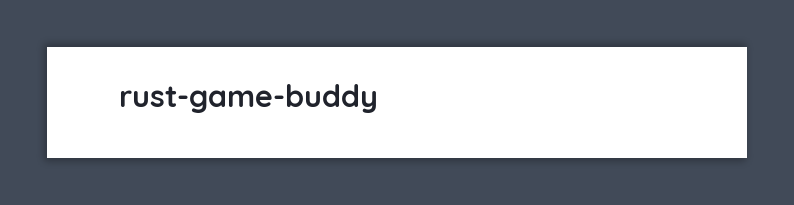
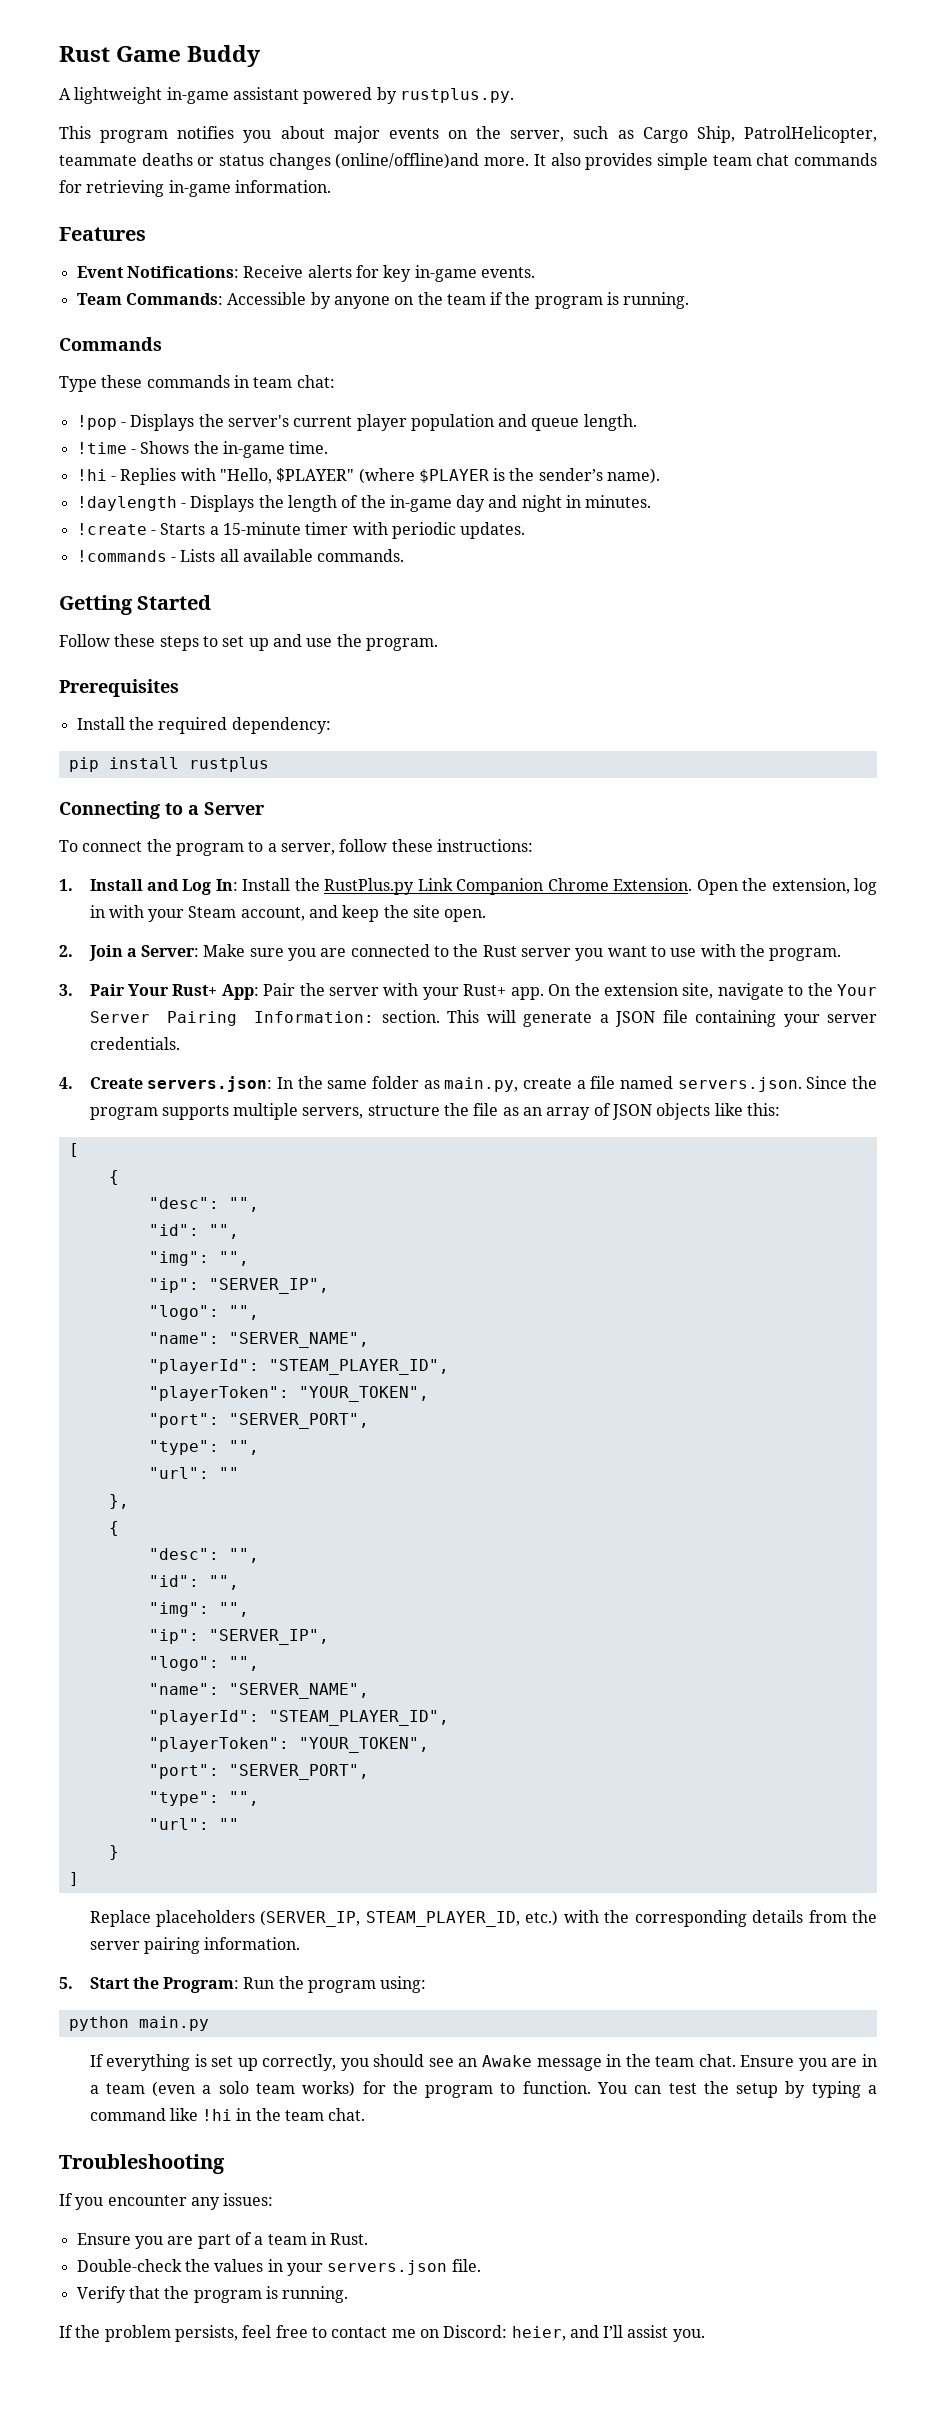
- rust-game-buddy
+ Rust Game Buddy
+ A lightweight in-game assistant powered by rustplus.py.
+ This program notifies you about major events on the server, such as Cargo Ship, PatrolHelicopter, teammate deaths or status changes (online/offline)and more. It also provides simple team chat commands for retrieving in-game information.
+ Features
+ Event Notifications: Receive alerts for key in-game events.
+ Team Commands: Accessible by anyone on the team if the program is running.
+ Commands
+ Type these commands in team chat:
+ !pop - Displays the server's current player population and queue length.
+ !time - Shows the in-game time.
+ !hi - Replies with "Hello, $PLAYER" (where $PLAYER is the sender’s name).
+ !daylength - Displays the length of the in-game day and night in minutes.
+ !create - Starts a 15-minute timer with periodic updates.
+ !commands - Lists all available commands.
+ Getting Started
+ Follow these steps to set up and use the program.
+ Prerequisites
+ Install the required dependency:
+ pip install rustplus
+ Connecting to a Server
+ To connect the program to a server, follow these instructions:
+ 1. Install and Log In: Install the RustPlus.py Link Companion Chrome Extension. Open the extension, log in with your Steam account, and keep the site open.
+ 2. Join a Server: Make sure you are connected to the Rust server you want to use with the program.
+ 3. Pair Your Rust+ App: Pair the server with your Rust+ app. On the extension site, navigate to the Your Server Pairing Information: section. This will generate a JSON file containing your server credentials.
+ 4. Create servers.json: In the same folder as main.py, create a file named servers.json. Since the program supports multiple servers, structure the file as an array of JSON objects like this:
+ [
+ {
+ "desc": "",
+ "id": "",
+ "img": "",
+ "ip": "SERVER_IP",
+ "logo": "",
+ "name": "SERVER_NAME",
+ "playerId": "STEAM_PLAYER_ID",
+ "playerToken": "YOUR_TOKEN",
+ "port": "SERVER_PORT",
+ "type": "",
+ "url": ""
+ },
+ {
+ "desc": "",
+ "id": "",
+ "img": "",
+ "ip": "SERVER_IP",
+ "logo": "",
+ "name": "SERVER_NAME",
+ "playerId": "STEAM_PLAYER_ID",
+ "playerToken": "YOUR_TOKEN",
+ "port": "SERVER_PORT",
+ "type": "",
+ "url": ""
+ }
+ ]
+ Replace placeholders (SERVER_IP, STEAM_PLAYER_ID, etc.) with the corresponding details from the server pairing information.
+ 5. Start the Program: Run the program using:
+ python main.py
+ If everything is set up correctly, you should see an Awake message in the team chat. Ensure you are in a team (even a solo team works) for the program to function. You can test the setup by typing a command like !hi in the team chat.
+ Troubleshooting
+ If you encounter any issues:
+ Ensure you are part of a team in Rust.
+ Double-check the values in your servers.json file.
+ Verify that the program is running.
+ If the problem persists, feel free to contact me on Discord: heier, and I’ll assist you.

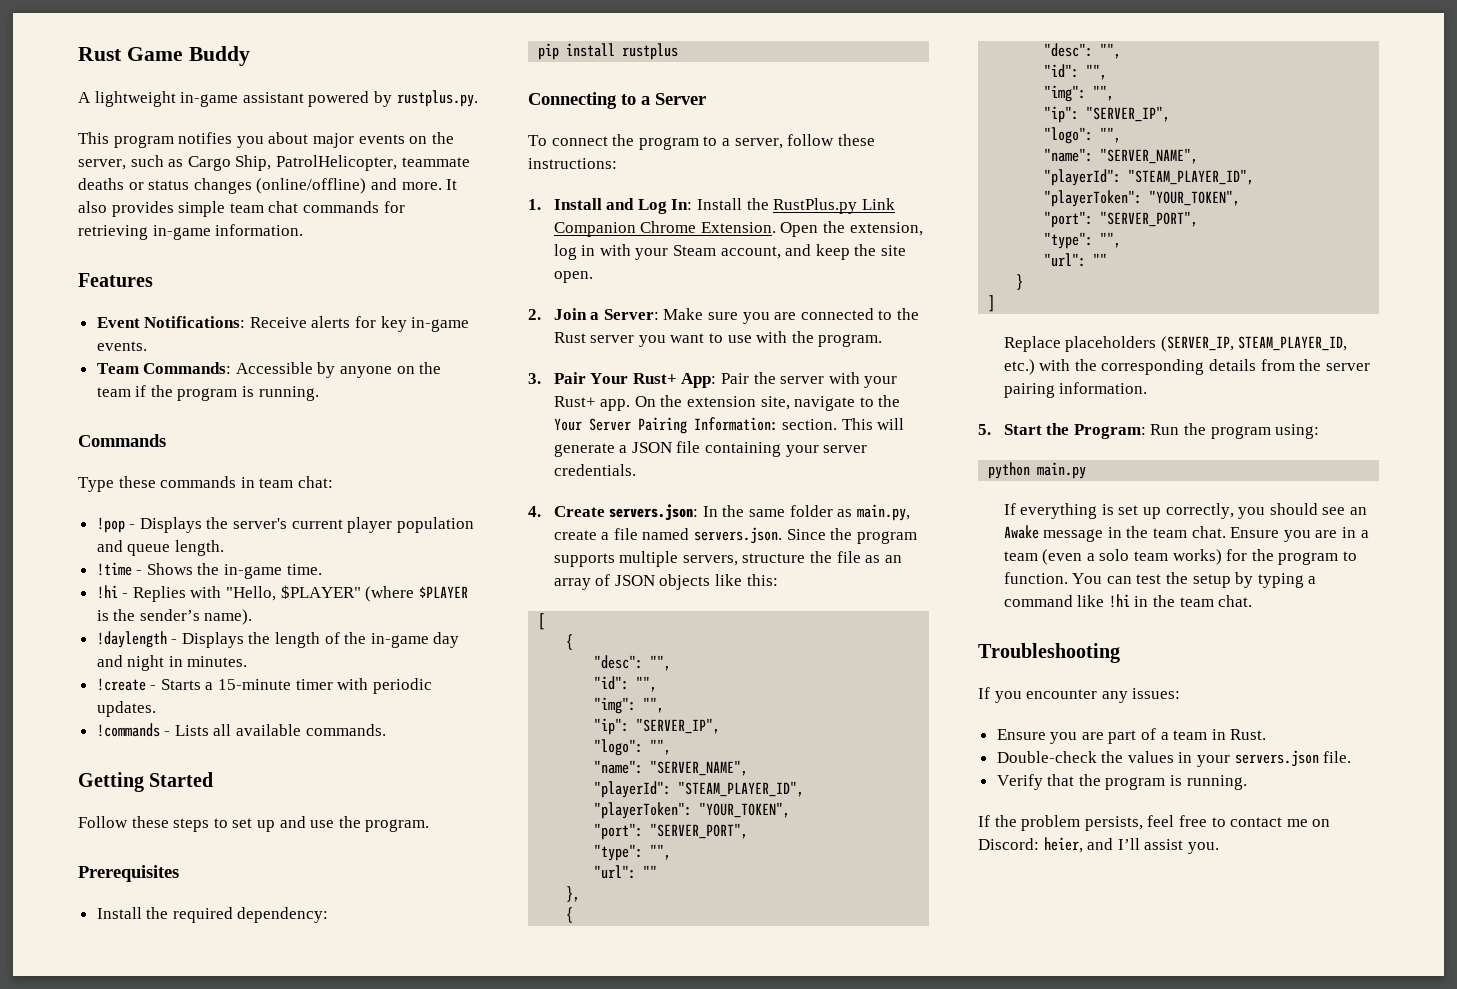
- This program notifies you about major events on the server, such as Cargo Ship, PatrolHelicopter, teammate deaths or status changes (online/offline)and more.
+ This program notifies you about major events on the server, such as Cargo Ship, PatrolHelicopter, teammate deaths or status changes (online/offline) and more.

